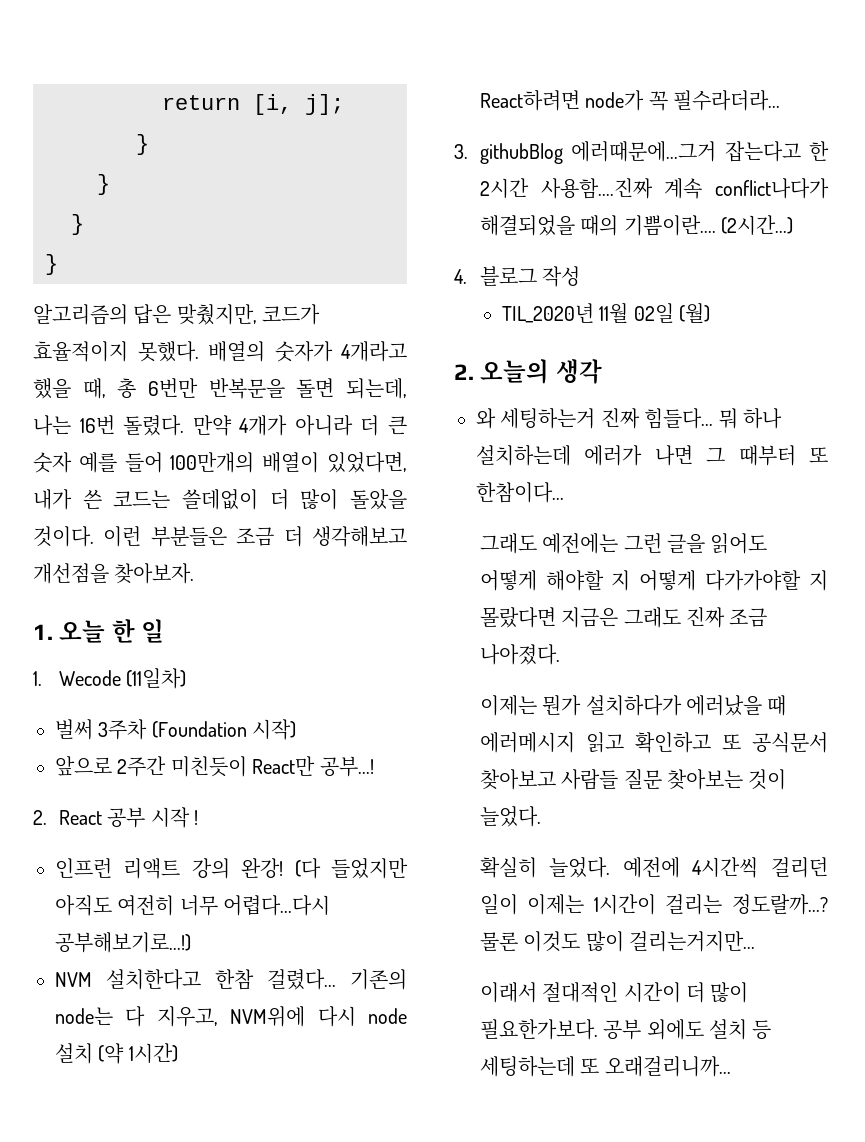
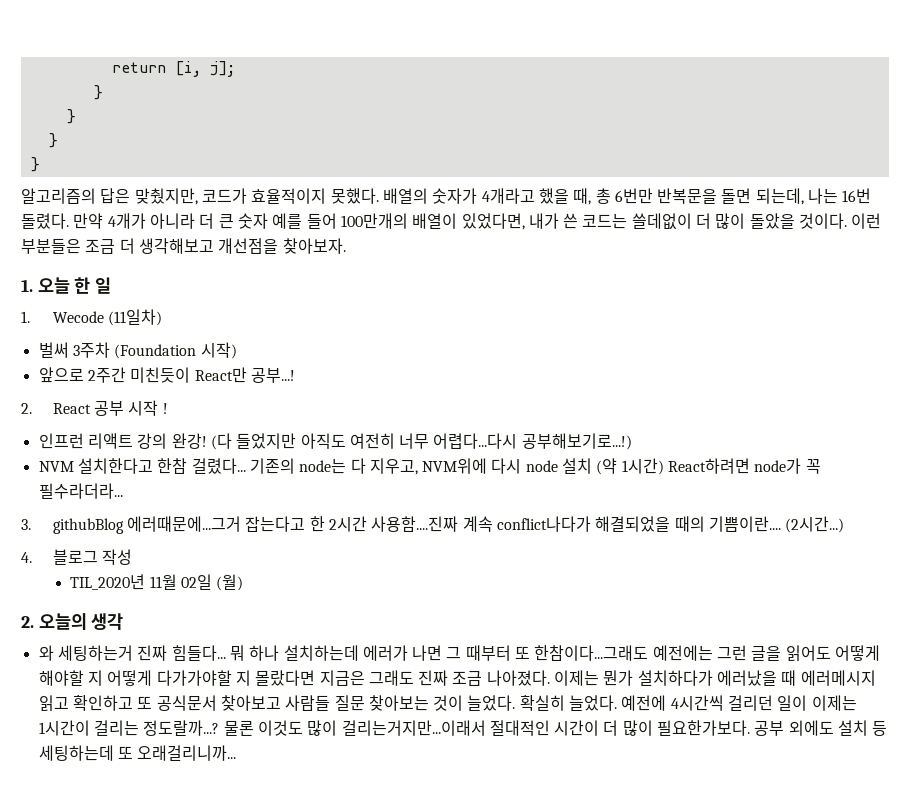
- 기존의 node는 다 지우고, NVM위에 다시 node 설치 (약 1시간)
- React하려면 node가 꼭 필수라더라...
+ 기존의 node는 다 지우고, NVM위에 다시 node 설치 (약 1시간) React하려면 node가 꼭 필수라더라...
- 뭐 하나 설치하는데 에러가 나면 그 때부터 또 한참이다...
- 그래도 예전에는 그런 글을 읽어도 어떻게 해야할 지 어떻게 다가가야할 지 몰랐다면 지금은 그래도 진짜 조금 나아졌다.
- 이제는 뭔가 설치하다가 에러났을 때 에러메시지 읽고 확인하고 또 공식문서 찾아보고 사람들 질문 찾아보는 것이 늘었다.
- 확실히 늘었다.
+ 뭐 하나 설치하는데 에러가 나면 그 때부터 또 한참이다...그래도 예전에는 그런 글을 읽어도 어떻게 해야할 지 어떻게 다가가야할 지 몰랐다면 지금은 그래도 진짜 조금 나아졌다. 이제는 뭔가 설치하다가 에러났을 때 에러메시지 읽고 확인하고 또 공식문서 찾아보고 사람들 질문 찾아보는 것이 늘었다. 확실히 늘었다.
- 물론 이것도 많이 걸리는거지만...
- 이래서 절대적인 시간이 더 많이 필요한가보다.
+ 물론 이것도 많이 걸리는거지만...이래서 절대적인 시간이 더 많이 필요한가보다.

